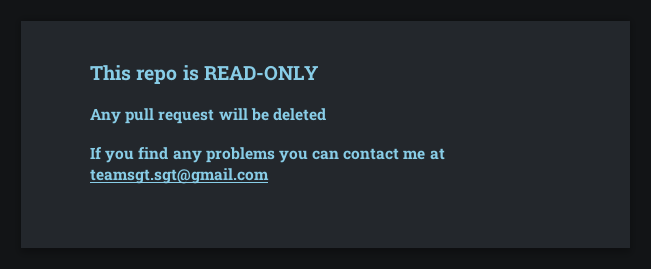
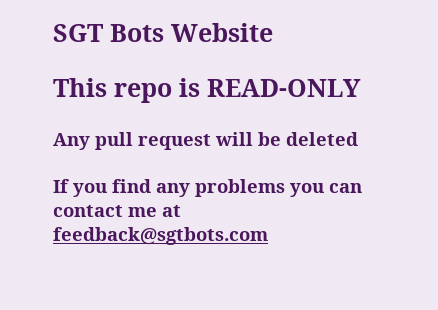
+ SGT Bots Website
- If you find any problems you can contact me at teamsgt.sgt@gmail.com
+ If you find any problems you can contact me at feedback@sgtbots.com

